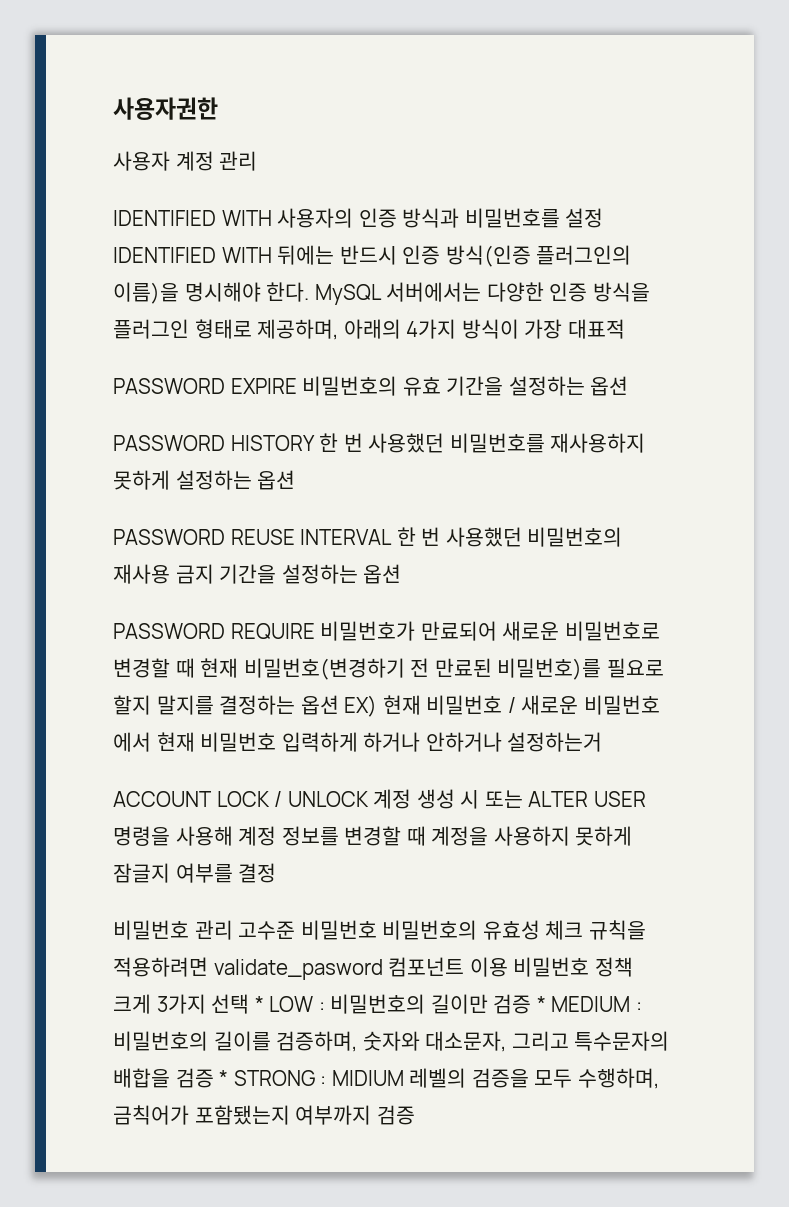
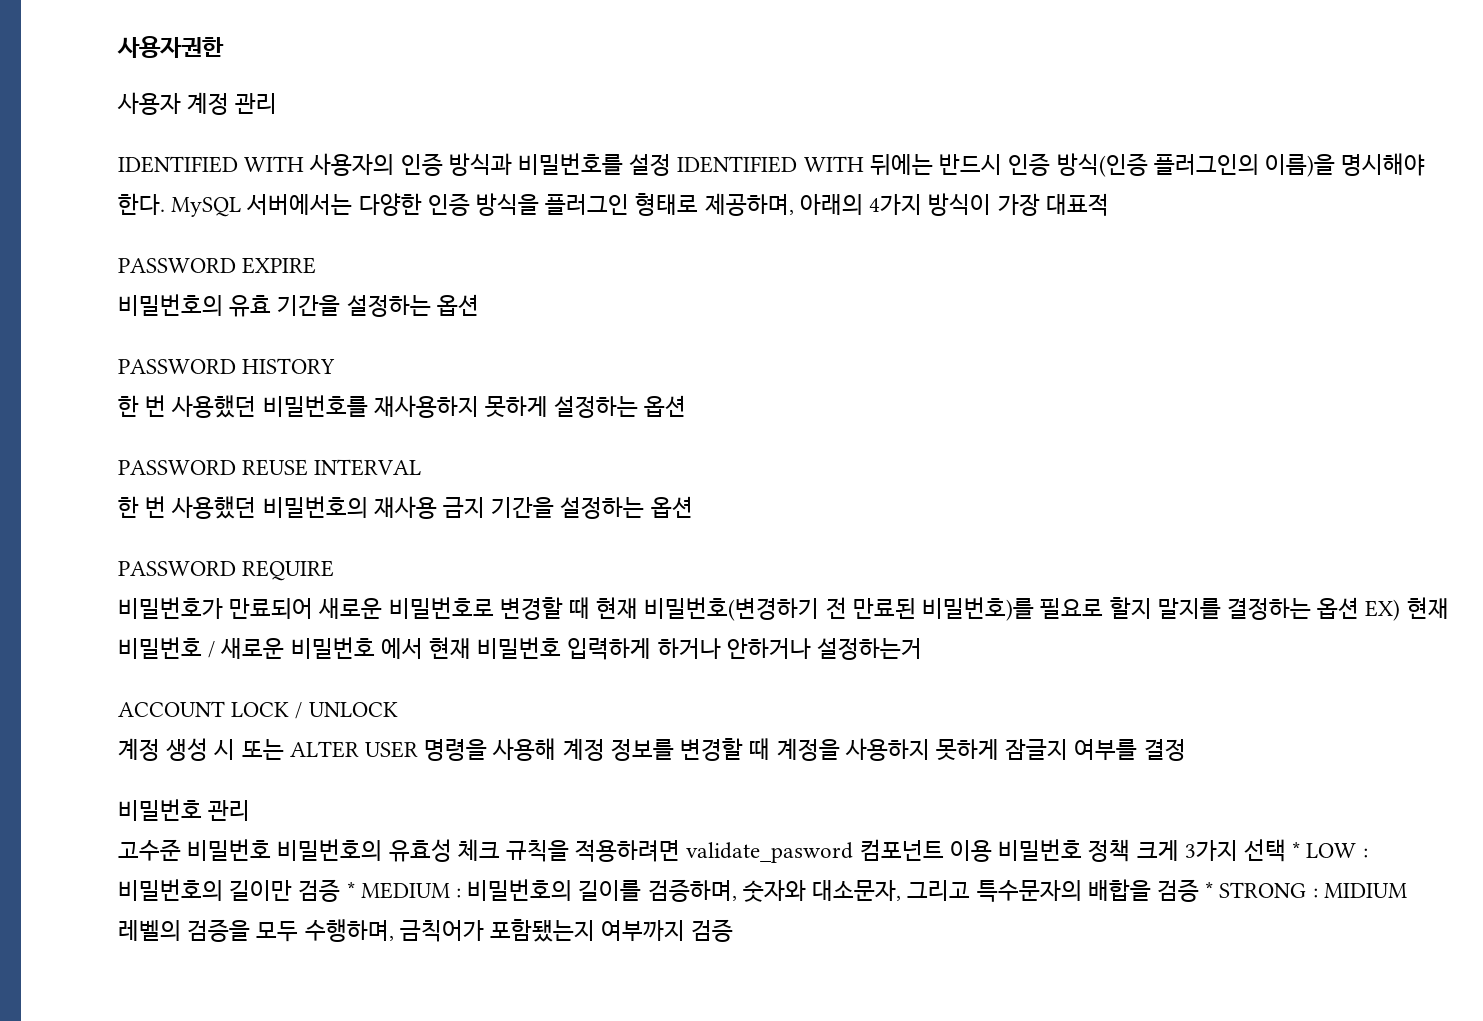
- PASSWORD EXPIRE 비밀번호의 유효 기간을 설정하는 옵션
+ PASSWORD EXPIRE
+ 비밀번호의 유효 기간을 설정하는 옵션
- PASSWORD HISTORY 한 번 사용했던 비밀번호를 재사용하지 못하게 설정하는 옵션
+ PASSWORD HISTORY
+ 한 번 사용했던 비밀번호를 재사용하지 못하게 설정하는 옵션
- PASSWORD REUSE INTERVAL 한 번 사용했던 비밀번호의 재사용 금지 기간을 설정하는 옵션
+ PASSWORD REUSE INTERVAL
+ 한 번 사용했던 비밀번호의 재사용 금지 기간을 설정하는 옵션
- PASSWORD REQUIRE 비밀번호가 만료되어 새로운 비밀번호로 변경할 때 현재 비밀번호(변경하기 전 만료된 비밀번호)를 필요로 할지 말지를 결정하는 옵션 EX) 현재 비밀번호 / 새로운 비밀번호 에서 현재 비밀번호 입력하게 하거나 안하거나 설정하는거
+ PASSWORD REQUIRE
+ 비밀번호가 만료되어 새로운 비밀번호로 변경할 때 현재 비밀번호(변경하기 전 만료된 비밀번호)를 필요로 할지 말지를 결정하는 옵션 EX) 현재 비밀번호 / 새로운 비밀번호 에서 현재 비밀번호 입력하게 하거나 안하거나 설정하는거
- ACCOUNT LOCK / UNLOCK 계정 생성 시 또는 ALTER USER 명령을 사용해 계정 정보를 변경할 때 계정을 사용하지 못하게 잠글지 여부를 결정
+ ACCOUNT LOCK / UNLOCK
+ 계정 생성 시 또는 ALTER USER 명령을 사용해 계정 정보를 변경할 때 계정을 사용하지 못하게 잠글지 여부를 결정
- 비밀번호 관리 고수준 비밀번호 비밀번호의 유효성 체크 규칙을 적용하려면 validate_pasword 컴포넌트 이용 비밀번호 정책 크게 3가지 선택 * LOW : 비밀번호의 길이만 검증 * MEDIUM : 비밀번호의 길이를 검증하며, 숫자와 대소문자, 그리고 특수문자의 배합을 검증 * STRONG : MIDIUM 레벨의 검증을 모두 수행하며, 금칙어가 포함됐는지 여부까지 검증
+ 비밀번호 관리
+ 고수준 비밀번호 비밀번호의 유효성 체크 규칙을 적용하려면 validate_pasword 컴포넌트 이용 비밀번호 정책 크게 3가지 선택 * LOW : 비밀번호의 길이만 검증 * MEDIUM : 비밀번호의 길이를 검증하며, 숫자와 대소문자, 그리고 특수문자의 배합을 검증 * STRONG : MIDIUM 레벨의 검증을 모두 수행하며, 금칙어가 포함됐는지 여부까지 검증

